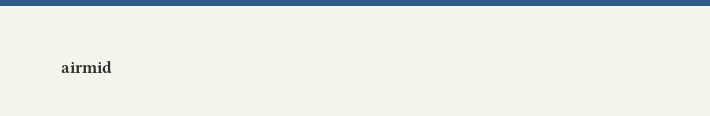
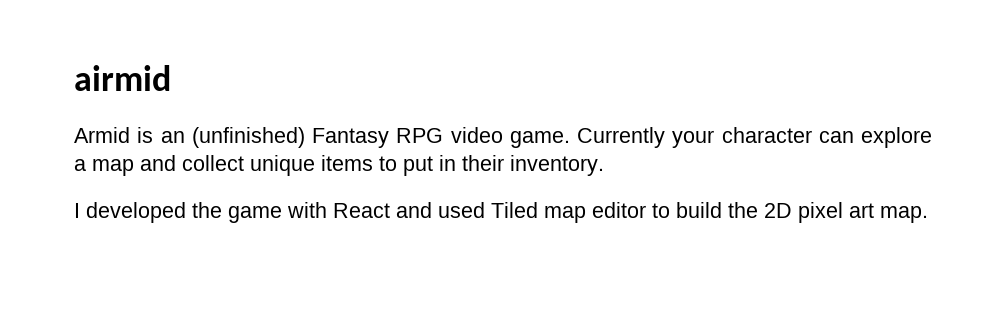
+ Armid is an (unfinished) Fantasy RPG video game. Currently your character can explore a map and collect unique items to put in their inventory.
+ I developed the game with React and used Tiled map editor to build the 2D pixel art map.

